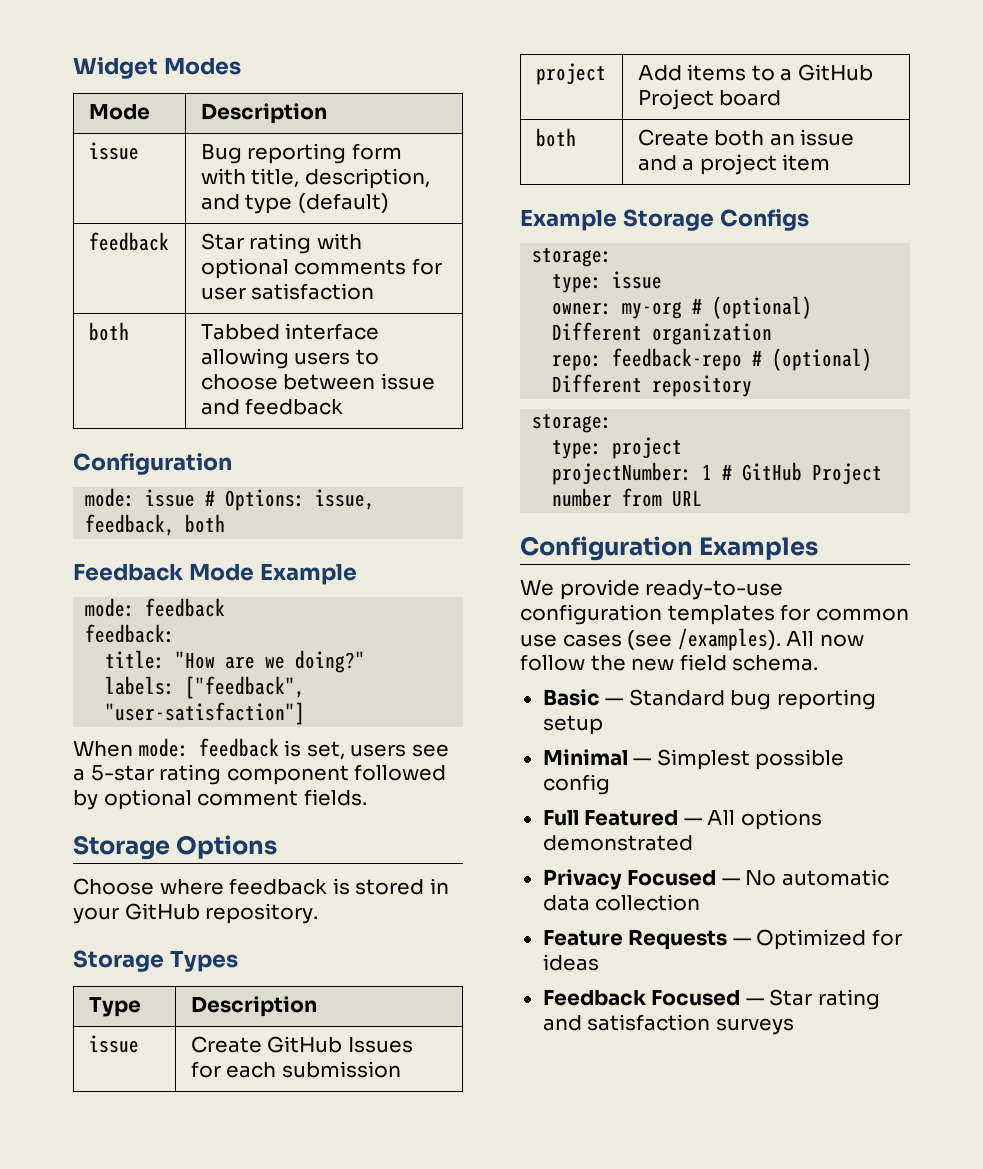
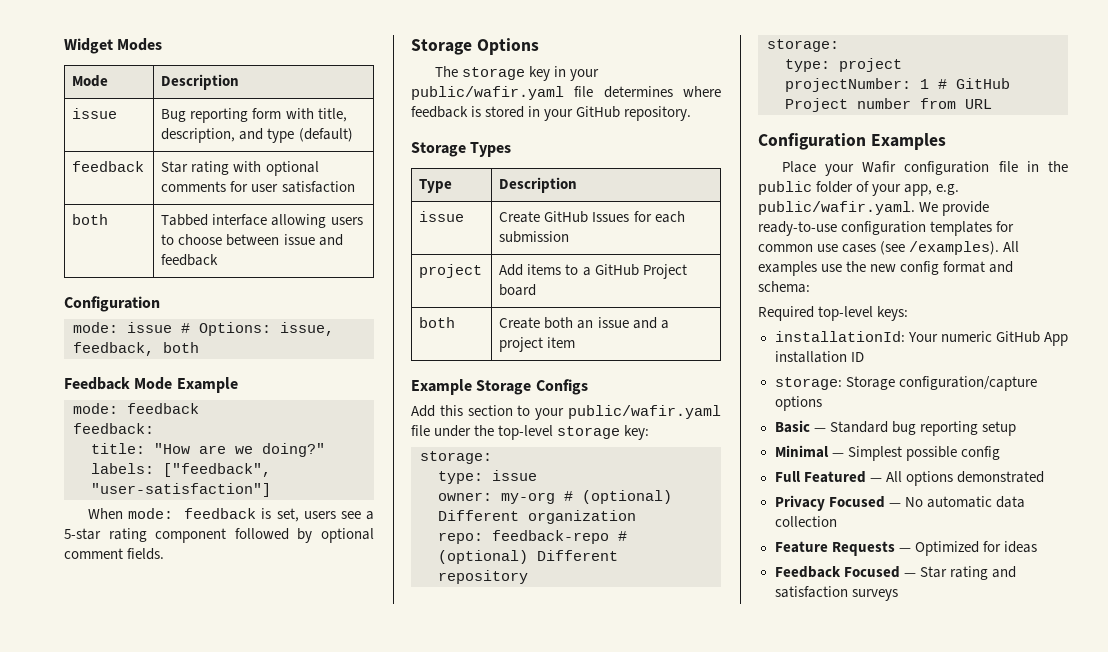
- Choose where feedback is stored in your GitHub repository.
+ The storage key in your public/wafir.yaml file determines where feedback is stored in your GitHub repository.
+ Add this section to your public/wafir.yaml file under the top-level storage key:
- We provide ready-to-use configuration templates for common use cases (see /examples).
+ Place your Wafir configuration file in the public folder of your app, e.g. public/wafir.yaml. We provide ready-to-use configuration templates for common use cases (see /examples).
- All now follow the new field schema.
+ All examples use the new config format and schema:
+ Required top-level keys:
+ installationId: Your numeric GitHub App installation ID
+ storage: Storage configuration/capture options

